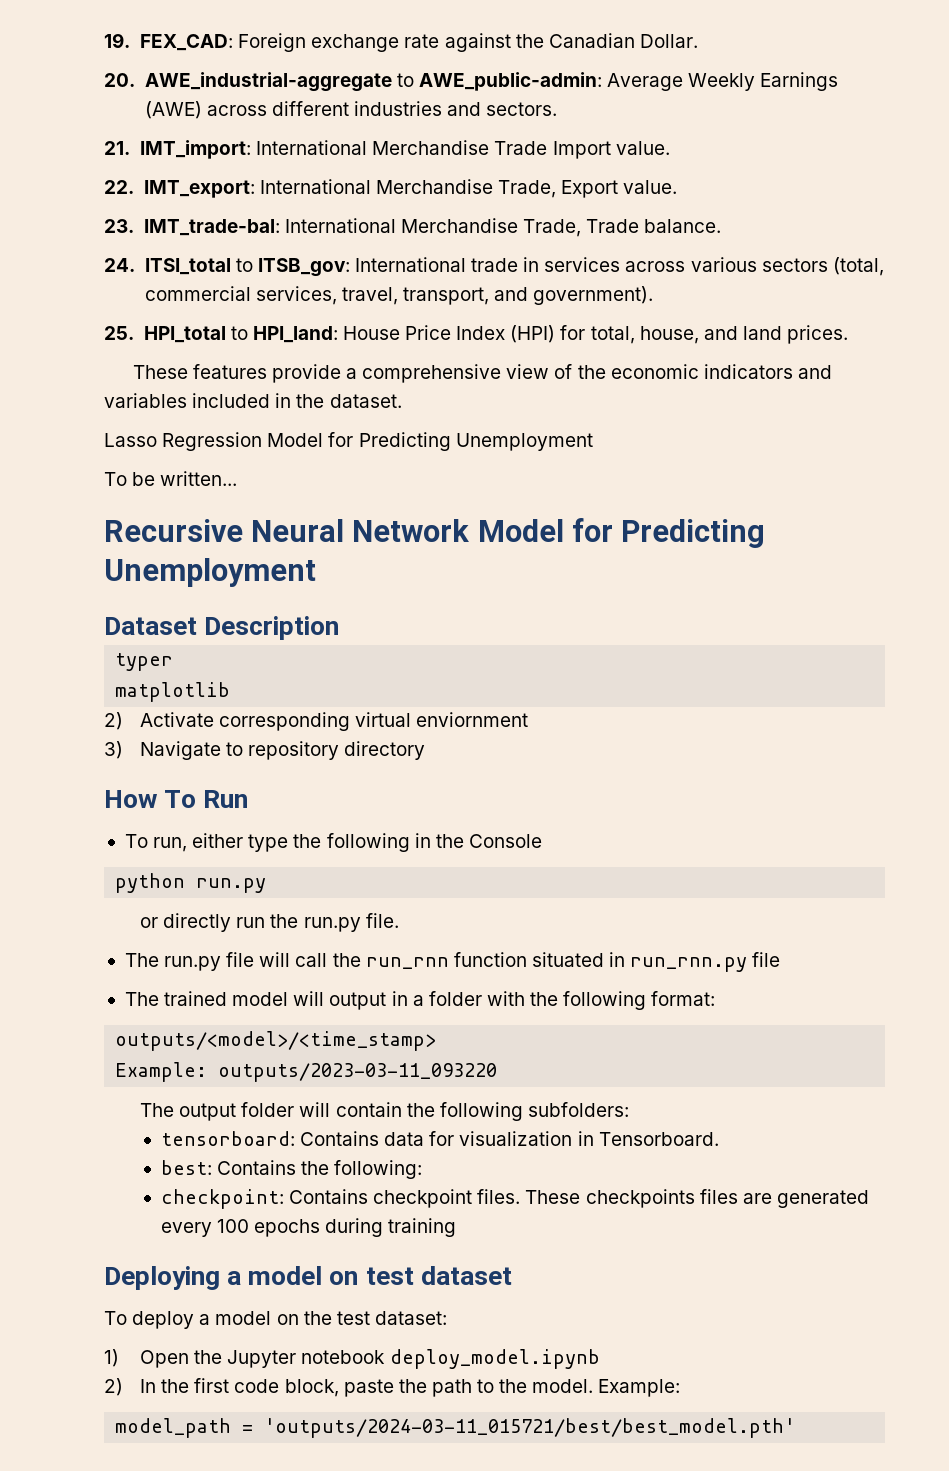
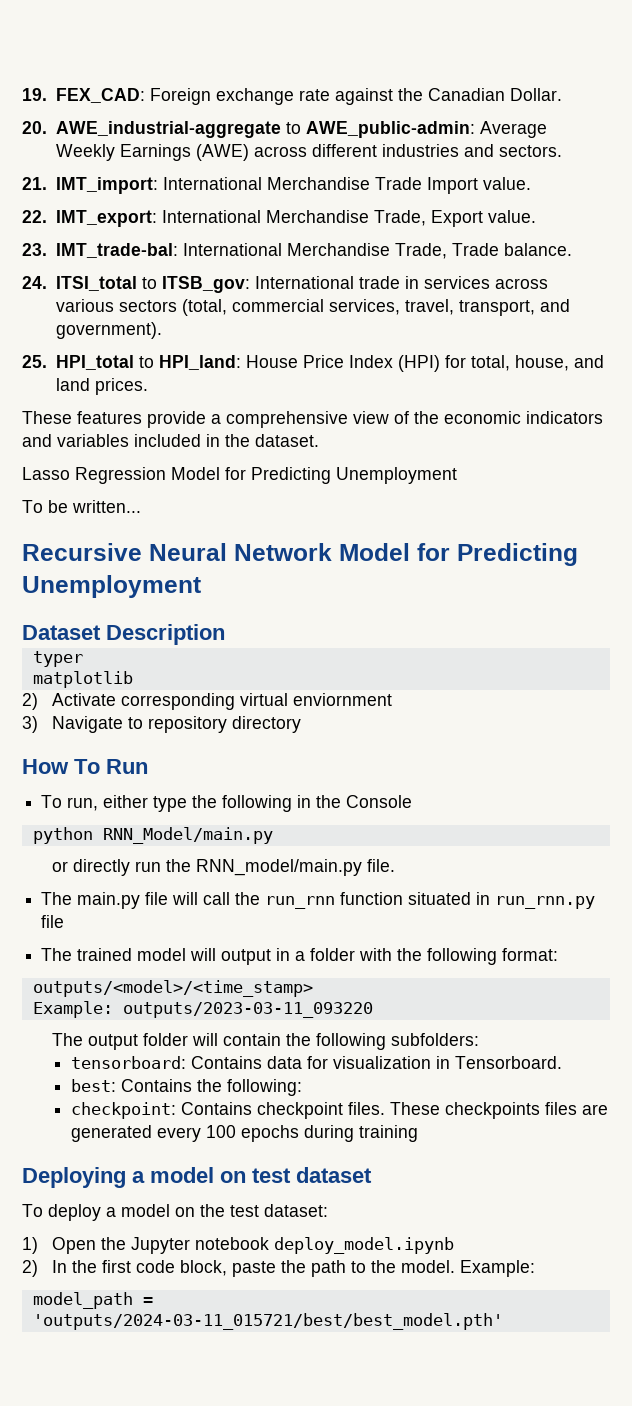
- python run.py
+ python RNN_Model/main.py
- or directly run the run.py file.
+ or directly run the RNN_model/main.py file.
- The run.py file will call the run_rnn function situated in run_rnn.py file
+ The main.py file will call the run_rnn function situated in run_rnn.py file

